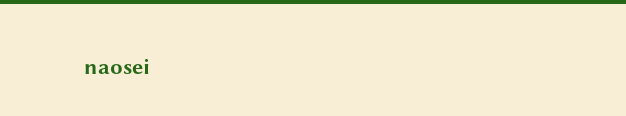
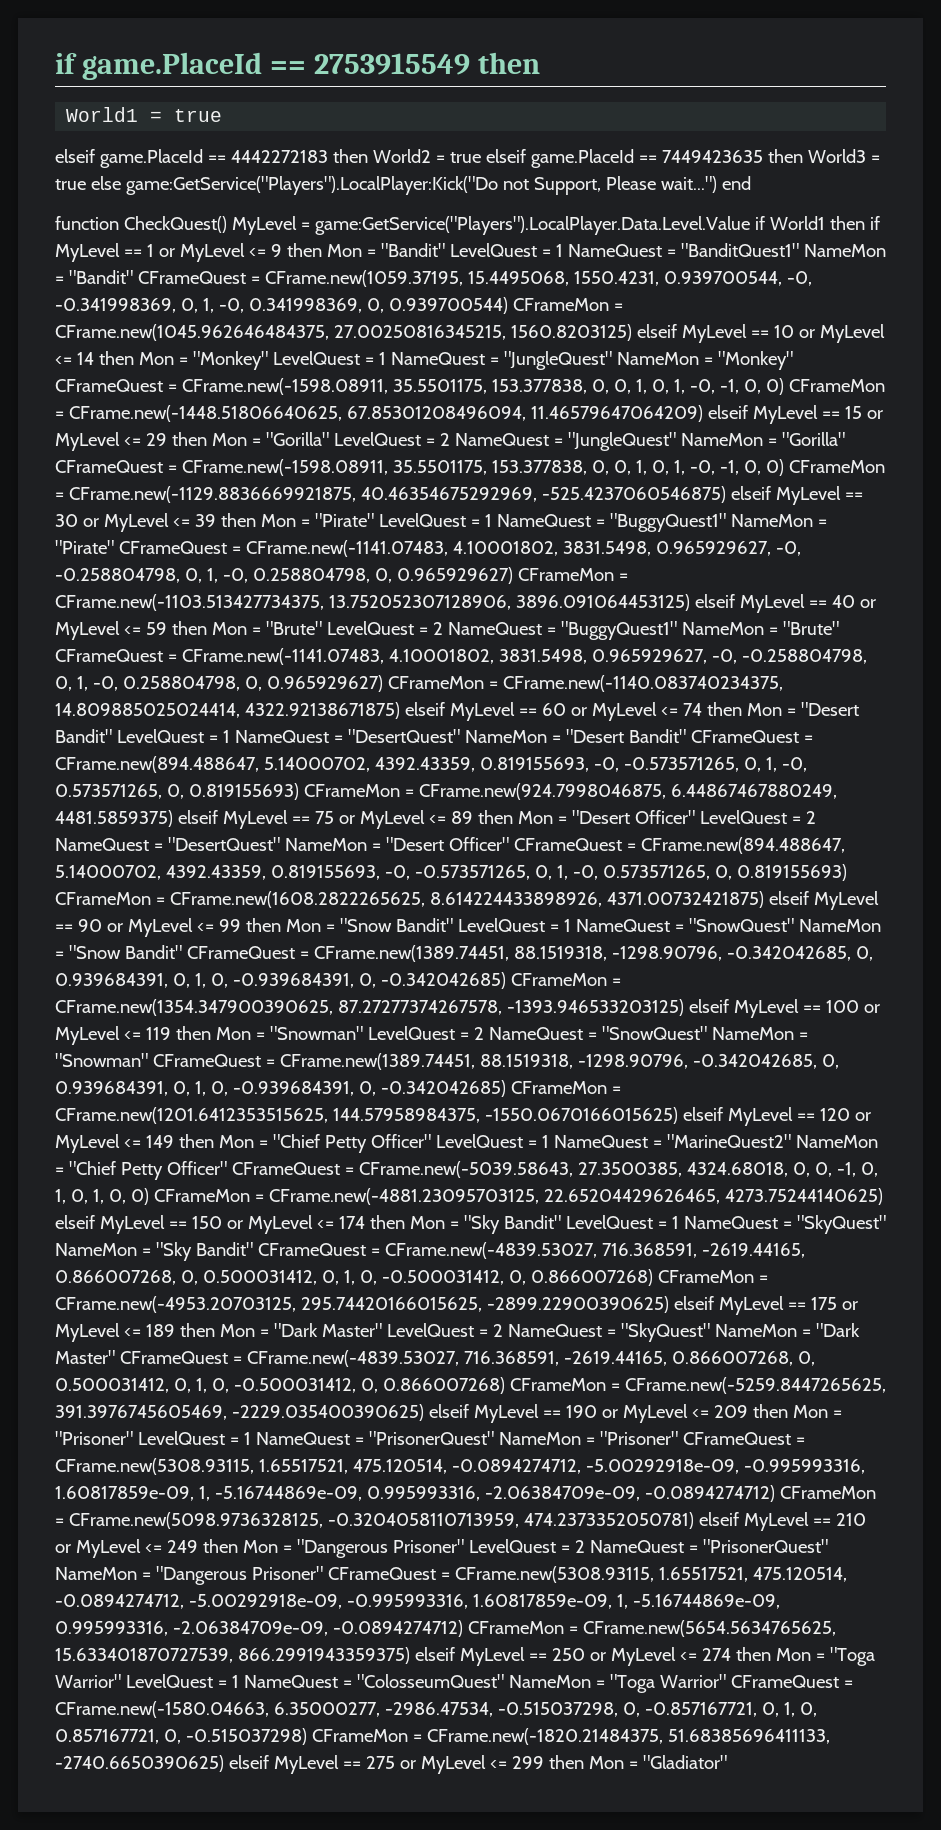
- naosei
+ if game.PlaceId == 2753915549 then
+ World1 = true
+ elseif game.PlaceId == 4442272183 then World2 = true elseif game.PlaceId == 7449423635 then World3 = true else game:GetService("Players").LocalPlayer:Kick("Do not Support, Please wait...") end
+ function CheckQuest() MyLevel = game:GetService("Players").LocalPlayer.Data.Level.Value if World1 then if MyLevel == 1 or MyLevel <= 9 then Mon = "Bandit" LevelQuest = 1 NameQuest = "BanditQuest1" NameMon = "Bandit" CFrameQuest = CFrame.new(1059.37195, 15.4495068, 1550.4231, 0.939700544, -0, -0.341998369, 0, 1, -0, 0.341998369, 0, 0.939700544) CFrameMon = CFrame.new(1045.962646484375, 27.00250816345215, 1560.8203125) elseif MyLevel == 10 or MyLevel <= 14 then Mon = "Monkey" LevelQuest = 1 NameQuest = "JungleQuest" NameMon = "Monkey" CFrameQuest = CFrame.new(-1598.08911, 35.5501175, 153.377838, 0, 0, 1, 0, 1, -0, -1, 0, 0) CFrameMon = CFrame.new(-1448.51806640625, 67.85301208496094, 11.46579647064209) elseif MyLevel == 15 or MyLevel <= 29 then Mon = "Gorilla" LevelQuest = 2 NameQuest = "JungleQuest" NameMon = "Gorilla" CFrameQuest = CFrame.new(-1598.08911, 35.5501175, 153.377838, 0, 0, 1, 0, 1, -0, -1, 0, 0) CFrameMon = CFrame.new(-1129.8836669921875, 40.46354675292969, -525.4237060546875) elseif MyLevel == 30 or MyLevel <= 39 then Mon = "Pirate" LevelQuest = 1 NameQuest = "BuggyQuest1" NameMon = "Pirate" CFrameQuest = CFrame.new(-1141.07483, 4.10001802, 3831.5498, 0.965929627, -0, -0.258804798, 0, 1, -0, 0.258804798, 0, 0.965929627) CFrameMon = CFrame.new(-1103.513427734375, 13.752052307128906, 3896.091064453125) elseif MyLevel == 40 or MyLevel <= 59 then Mon = "Brute" LevelQuest = 2 NameQuest = "BuggyQuest1" NameMon = "Brute" CFrameQuest = CFrame.new(-1141.07483, 4.10001802, 3831.5498, 0.965929627, -0, -0.258804798, 0, 1, -0, 0.258804798, 0, 0.965929627) CFrameMon = CFrame.new(-1140.083740234375, 14.809885025024414, 4322.92138671875) elseif MyLevel == 60 or MyLevel <= 74 then Mon = "Desert Bandit" LevelQuest = 1 NameQuest = "DesertQuest" NameMon = "Desert Bandit" CFrameQuest = CFrame.new(894.488647, 5.14000702, 4392.43359, 0.819155693, -0, -0.573571265, 0, 1, -0, 0.573571265, 0, 0.819155693) CFrameMon = CFrame.new(924.7998046875, 6.44867467880249, 4481.5859375) elseif MyLevel == 75 or MyLevel <= 89 then Mon = "Desert Officer" LevelQuest = 2 NameQuest = "DesertQuest" NameMon = "Desert Officer" CFrameQuest = CFrame.new(894.488647, 5.14000702, 4392.43359, 0.819155693, -0, -0.573571265, 0, 1, -0, 0.573571265, 0, 0.819155693) CFrameMon = CFrame.new(1608.2822265625, 8.614224433898926, 4371.00732421875) elseif MyLevel == 90 or MyLevel <= 99 then Mon = "Snow Bandit" LevelQuest = 1 NameQuest = "SnowQuest" NameMon = "Snow Bandit" CFrameQuest = CFrame.new(1389.74451, 88.1519318, -1298.90796, -0.342042685, 0, 0.939684391, 0, 1, 0, -0.939684391, 0, -0.342042685) CFrameMon = CFrame.new(1354.347900390625, 87.27277374267578, -1393.946533203125) elseif MyLevel == 100 or MyLevel <= 119 then Mon = "Snowman" LevelQuest = 2 NameQuest = "SnowQuest" NameMon = "Snowman" CFrameQuest = CFrame.new(1389.74451, 88.1519318, -1298.90796, -0.342042685, 0, 0.939684391, 0, 1, 0, -0.939684391, 0, -0.342042685) CFrameMon = CFrame.new(1201.6412353515625, 144.57958984375, -1550.0670166015625) elseif MyLevel == 120 or MyLevel <= 149 then Mon = "Chief Petty Officer" LevelQuest = 1 NameQuest = "MarineQuest2" NameMon = "Chief Petty Officer" CFrameQuest = CFrame.new(-5039.58643, 27.3500385, 4324.68018, 0, 0, -1, 0, 1, 0, 1, 0, 0) CFrameMon = CFrame.new(-4881.23095703125, 22.65204429626465, 4273.75244140625) elseif MyLevel == 150 or MyLevel <= 174 then Mon = "Sky Bandit" LevelQuest = 1 NameQuest = "SkyQuest" NameMon = "Sky Bandit" CFrameQuest = CFrame.new(-4839.53027, 716.368591, -2619.44165, 0.866007268, 0, 0.500031412, 0, 1, 0, -0.500031412, 0, 0.866007268) CFrameMon = CFrame.new(-4953.20703125, 295.74420166015625, -2899.22900390625) elseif MyLevel == 175 or MyLevel <= 189 then Mon = "Dark Master" LevelQuest = 2 NameQuest = "SkyQuest" NameMon = "Dark Master" CFrameQuest = CFrame.new(-4839.53027, 716.368591, -2619.44165, 0.866007268, 0, 0.500031412, 0, 1, 0, -0.500031412, 0, 0.866007268) CFrameMon = CFrame.new(-5259.8447265625, 391.3976745605469, -2229.035400390625) elseif MyLevel == 190 or MyLevel <= 209 then Mon = "Prisoner" LevelQuest = 1 NameQuest = "PrisonerQuest" NameMon = "Prisoner" CFrameQuest = CFrame.new(5308.93115, 1.65517521, 475.120514, -0.0894274712, -5.00292918e-09, -0.995993316, 1.60817859e-09, 1, -5.16744869e-09, 0.995993316, -2.06384709e-09, -0.0894274712) CFrameMon = CFrame.new(5098.9736328125, -0.3204058110713959, 474.2373352050781) elseif MyLevel == 210 or MyLevel <= 249 then Mon = "Dangerous Prisoner" LevelQuest = 2 NameQuest = "PrisonerQuest" NameMon = "Dangerous Prisoner" CFrameQuest = CFrame.new(5308.93115, 1.65517521, 475.120514, -0.0894274712, -5.00292918e-09, -0.995993316, 1.60817859e-09, 1, -5.16744869e-09, 0.995993316, -2.06384709e-09, -0.0894274712) CFrameMon = CFrame.new(5654.5634765625, 15.633401870727539, 866.2991943359375) elseif MyLevel == 250 or MyLevel <= 274 then Mon = "Toga Warrior" LevelQuest = 1 NameQuest = "ColosseumQuest" NameMon = "Toga Warrior" CFrameQuest = CFrame.new(-1580.04663, 6.35000277, -2986.47534, -0.515037298, 0, -0.857167721, 0, 1, 0, 0.857167721, 0, -0.515037298) CFrameMon = CFrame.new(-1820.21484375, 51.68385696411133, -2740.6650390625) elseif MyLevel == 275 or MyLevel <= 299 then Mon = "Gladiator"

